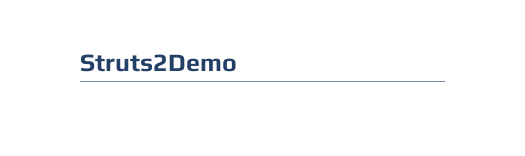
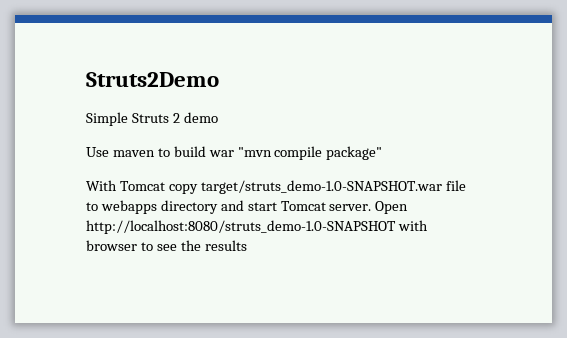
+ Simple Struts 2 demo
+ Use maven to build war "mvn compile package"
+ With Tomcat copy target/struts_demo-1.0-SNAPSHOT.war file to webapps directory and start Tomcat server. Open http://localhost:8080/struts_demo-1.0-SNAPSHOT with browser to see the results

